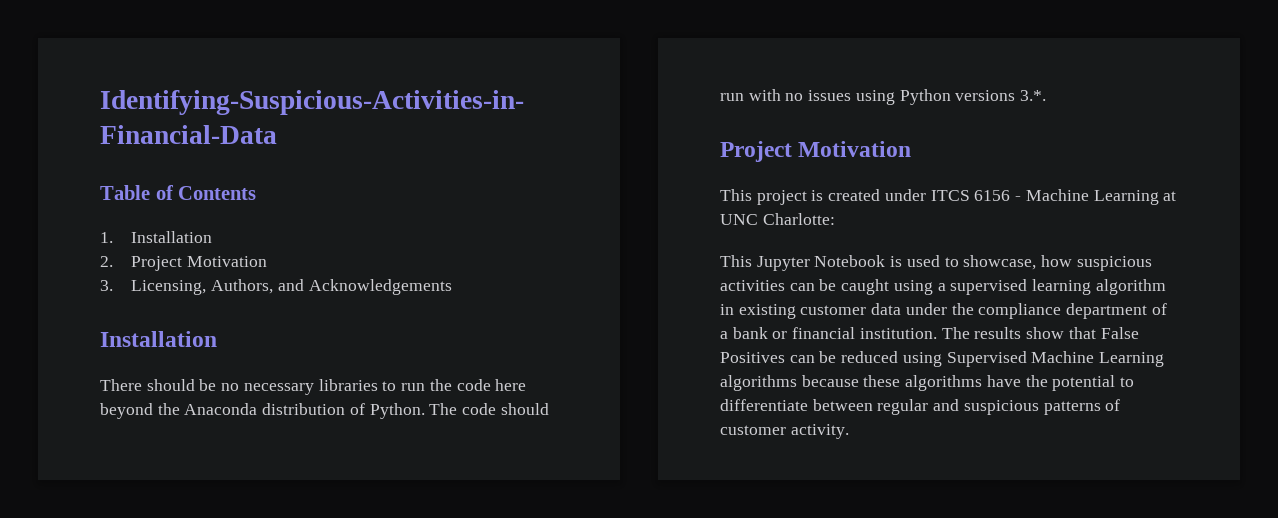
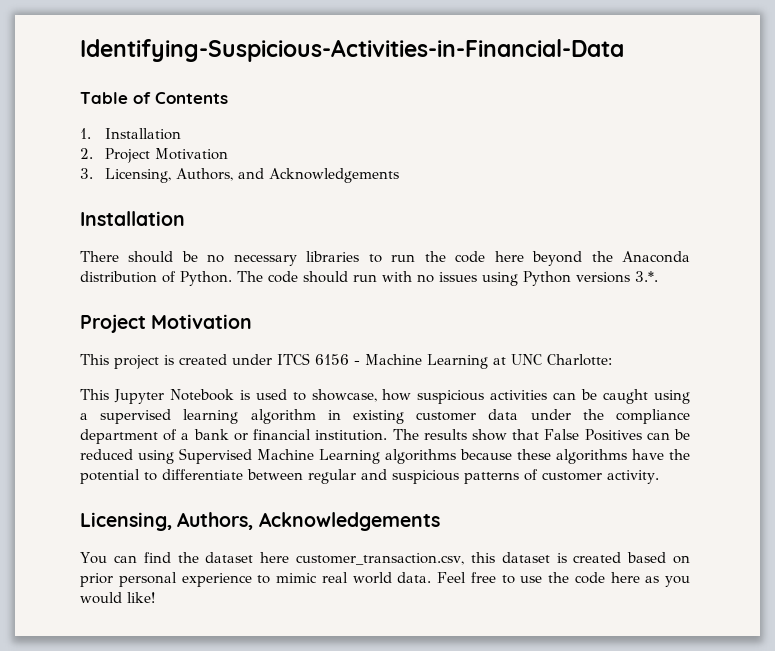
+ Licensing, Authors, Acknowledgements
+ You can find the dataset here customer_transaction.csv, this dataset is created based on prior personal experience to mimic real world data. Feel free to use the code here as you would like!

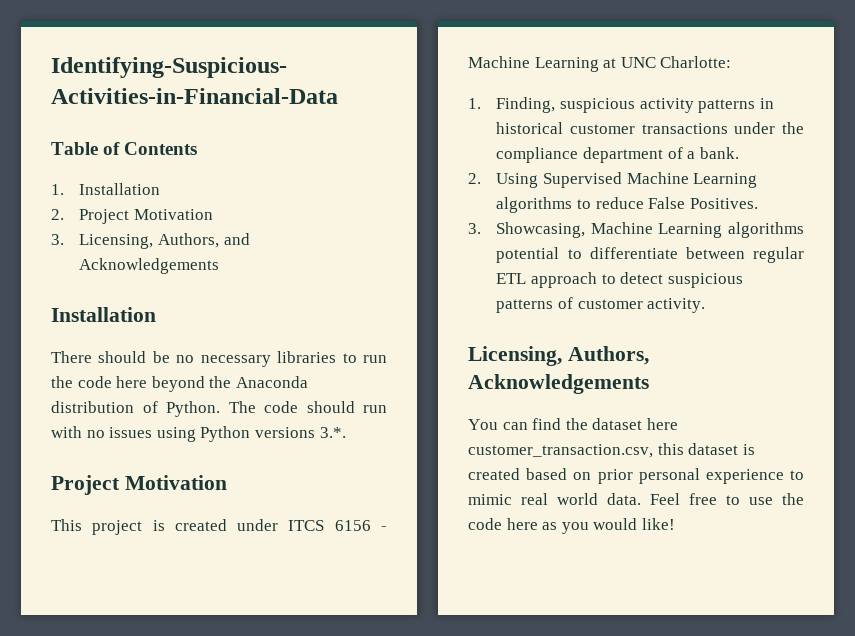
- This Jupyter Notebook is used to showcase, how suspicious activities can be caught using a supervised learning algorithm in existing customer data under the compliance department of a bank or financial institution. The results show that False Positives can be reduced using Supervised Machine Learning algorithms because these algorithms have the potential to differentiate between regular and suspicious patterns of customer activity.
+ 1. Finding, suspicious activity patterns in historical customer transactions under the compliance department of a bank.
+ 2. Using Supervised Machine Learning algorithms to reduce False Positives.
+ 3. Showcasing, Machine Learning algorithms potential to differentiate between regular ETL approach to detect suspicious patterns of customer activity.

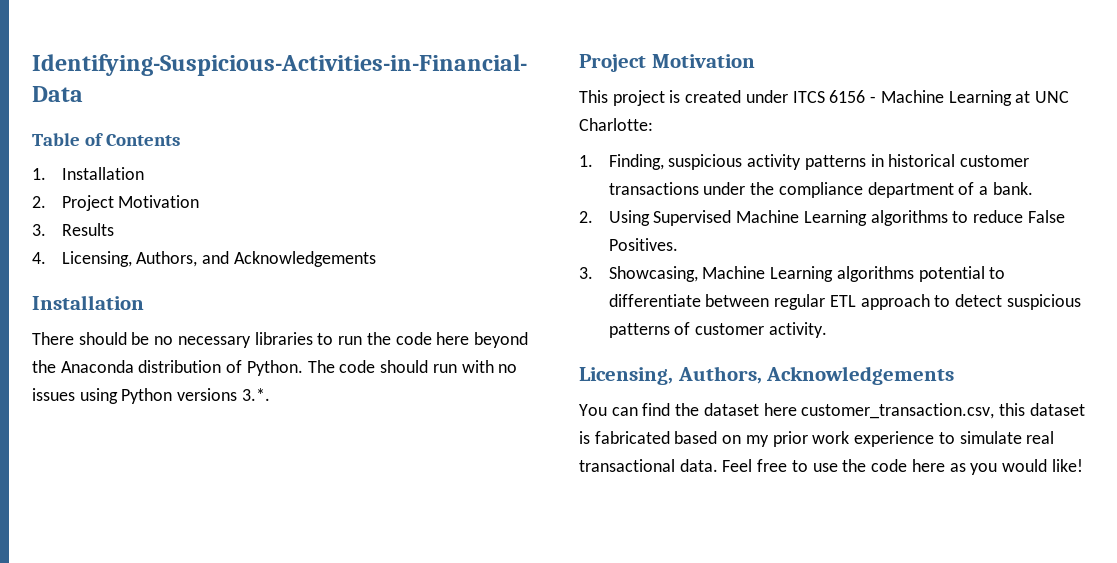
- 3. Licensing, Authors, and Acknowledgements
+ 3. Results
+ 4. Licensing, Authors, and Acknowledgements
- You can find the dataset here customer_transaction.csv, this dataset is created based on prior personal experience to mimic real world data.
+ You can find the dataset here customer_transaction.csv, this dataset is fabricated based on my prior work experience to simulate real transactional data.

